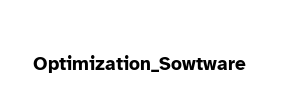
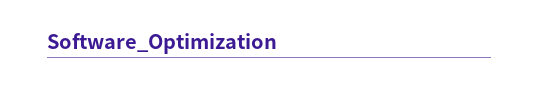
- Optimization_Sowtware
+ Software_Optimization

